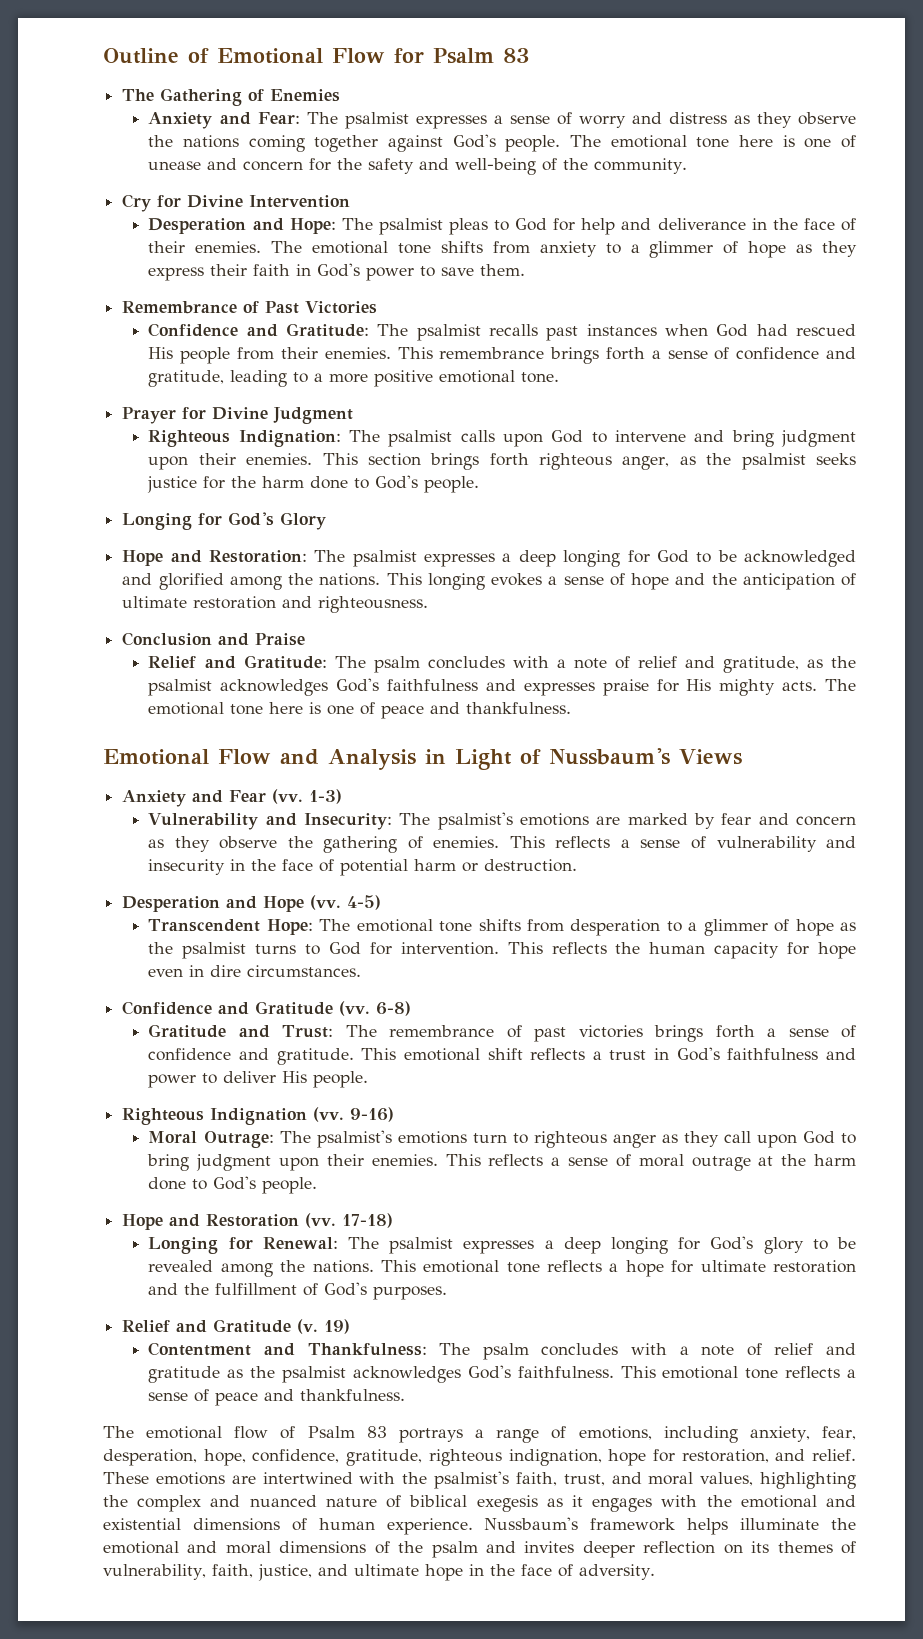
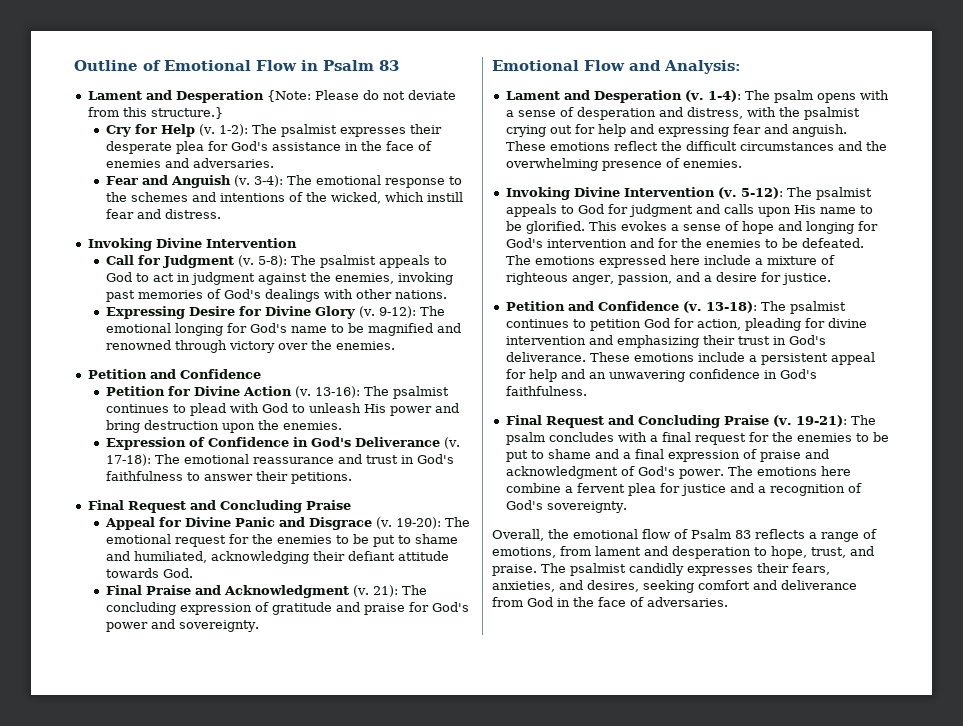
- Outline of Emotional Flow for Psalm 83
+ Outline of Emotional Flow in Psalm 83
- The Gathering of Enemies
- Anxiety and Fear: The psalmist expresses a sense of worry and distress as they observe the nations coming together against God's people. The emotional tone here is one of unease and concern for the safety and well-being of the community.
- Cry for Divine Intervention
- Desperation and Hope: The psalmist pleas to God for help and deliverance in the face of their enemies. The emotional tone shifts from anxiety to a glimmer of hope as they express their faith in God's power to save them.
- Remembrance of Past Victories
- Confidence and Gratitude: The psalmist recalls past instances when God had rescued His people from their enemies. This remembrance brings forth a sense of confidence and gratitude, leading to a more positive emotional tone.
- Prayer for Divine Judgment
- Righteous Indignation: The psalmist calls upon God to intervene and bring judgment upon their enemies. This section brings forth righteous anger, as the psalmist seeks justice for the harm done to God's people.
- Longing for God's Glory
- Hope and Restoration: The psalmist expresses a deep longing for God to be acknowledged and glorified among the nations. This longing evokes a sense of hope and the anticipation of ultimate restoration and righteousness.
- Conclusion and Praise
- Relief and Gratitude: The psalm concludes with a note of relief and gratitude, as the psalmist acknowledges God's faithfulness and expresses praise for His mighty acts. The emotional tone here is one of peace and thankfulness.
- Emotional Flow and Analysis in Light of Nussbaum's Views
- Anxiety and Fear (vv. 1-3)
- Vulnerability and Insecurity: The psalmist's emotions are marked by fear and concern as they observe the gathering of enemies. This reflects a sense of vulnerability and insecurity in the face of potential harm or destruction.
- Desperation and Hope (vv. 4-5)
- Transcendent Hope: The emotional tone shifts from desperation to a glimmer of hope as the psalmist turns to God for intervention. This reflects the human capacity for hope even in dire circumstances.
- Confidence and Gratitude (vv. 6-8)
- Gratitude and Trust: The remembrance of past victories brings forth a sense of confidence and gratitude. This emotional shift reflects a trust in God's faithfulness and power to deliver His people.
- Righteous Indignation (vv. 9-16)
- Moral Outrage: The psalmist's emotions turn to righteous anger as they call upon God to bring judgment upon their enemies. This reflects a sense of moral outrage at the harm done to God's people.
- Hope and Restoration (vv. 17-18)
- Longing for Renewal: The psalmist expresses a deep longing for God's glory to be revealed among the nations. This emotional tone reflects a hope for ultimate restoration and the fulfillment of God's purposes.
- Relief and Gratitude (v. 19)
- Contentment and Thankfulness: The psalm concludes with a note of relief and gratitude as the psalmist acknowledges God's faithfulness. This emotional tone reflects a sense of peace and thankfulness.
- The emotional flow of Psalm 83 portrays a range of emotions, including anxiety, fear, desperation, hope, confidence, gratitude, righteous indignation, hope for restoration, and relief. These emotions are intertwined with the psalmist's faith, trust, and moral values, highlighting the complex and nuanced nature of biblical exegesis as it engages with the emotional and existential dimensions of human experience. Nussbaum's framework helps illuminate the emotional and moral dimensions of the psalm and invites deeper reflection on its themes of vulnerability, faith, justice, and ultimate hope in the face of adversity.
+ Lament and Desperation {Note: Please do not deviate from this structure.}
+ Cry for Help (v. 1-2): The psalmist expresses their desperate plea for God's assistance in the face of enemies and adversaries.
+ Fear and Anguish (v. 3-4): The emotional response to the schemes and intentions of the wicked, which instill fear and distress.
+ Invoking Divine Intervention
+ Call for Judgment (v. 5-8): The psalmist appeals to God to act in judgment against the enemies, invoking past memories of God's dealings with other nations.
+ Expressing Desire for Divine Glory (v. 9-12): The emotional longing for God's name to be magnified and renowned through victory over the enemies.
+ Petition and Confidence
+ Petition for Divine Action (v. 13-16): The psalmist continues to plead with God to unleash His power and bring destruction upon the enemies.
+ Expression of Confidence in God's Deliverance (v. 17-18): The emotional reassurance and trust in God's faithfulness to answer their petitions.
+ Final Request and Concluding Praise
+ Appeal for Divine Panic and Disgrace (v. 19-20): The emotional request for the enemies to be put to shame and humiliated, acknowledging their defiant attitude towards God.
+ Final Praise and Acknowledgment (v. 21): The concluding expression of gratitude and praise for God's power and sovereignty.
+ Emotional Flow and Analysis:
+ Lament and Desperation (v. 1-4): The psalm opens with a sense of desperation and distress, with the psalmist crying out for help and expressing fear and anguish. These emotions reflect the difficult circumstances and the overwhelming presence of enemies.
+ Invoking Divine Intervention (v. 5-12): The psalmist appeals to God for judgment and calls upon His name to be glorified. This evokes a sense of hope and longing for God's intervention and for the enemies to be defeated. The emotions expressed here include a mixture of righteous anger, passion, and a desire for justice.
+ Petition and Confidence (v. 13-18): The psalmist continues to petition God for action, pleading for divine intervention and emphasizing their trust in God's deliverance. These emotions include a persistent appeal for help and an unwavering confidence in God's faithfulness.
+ Final Request and Concluding Praise (v. 19-21): The psalm concludes with a final request for the enemies to be put to shame and a final expression of praise and acknowledgment of God's power. The emotions here combine a fervent plea for justice and a recognition of God's sovereignty.
+ Overall, the emotional flow of Psalm 83 reflects a range of emotions, from lament and desperation to hope, trust, and praise. The psalmist candidly expresses their fears, anxieties, and desires, seeking comfort and deliverance from God in the face of adversaries.

